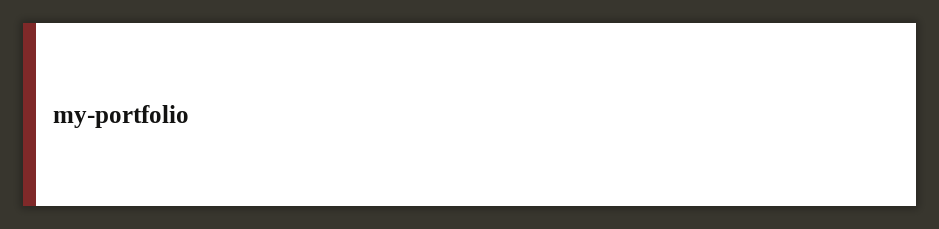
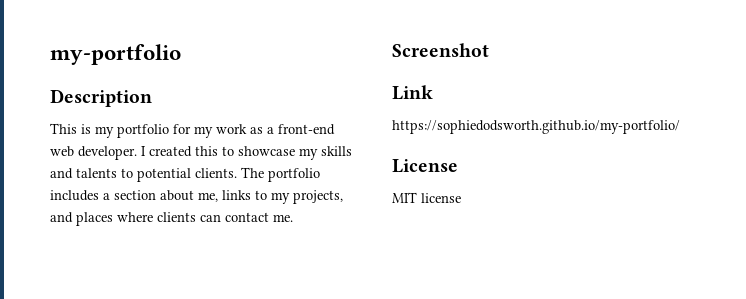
+ Description
+ This is my portfolio for my work as a front-end web developer. I created this to showcase my skills and talents to potential clients. The portfolio includes a section about me, links to my projects, and places where clients can contact me.
+ Screenshot
+ Link
+ https://sophiedodsworth.github.io/my-portfolio/
+ License
+ MIT license

